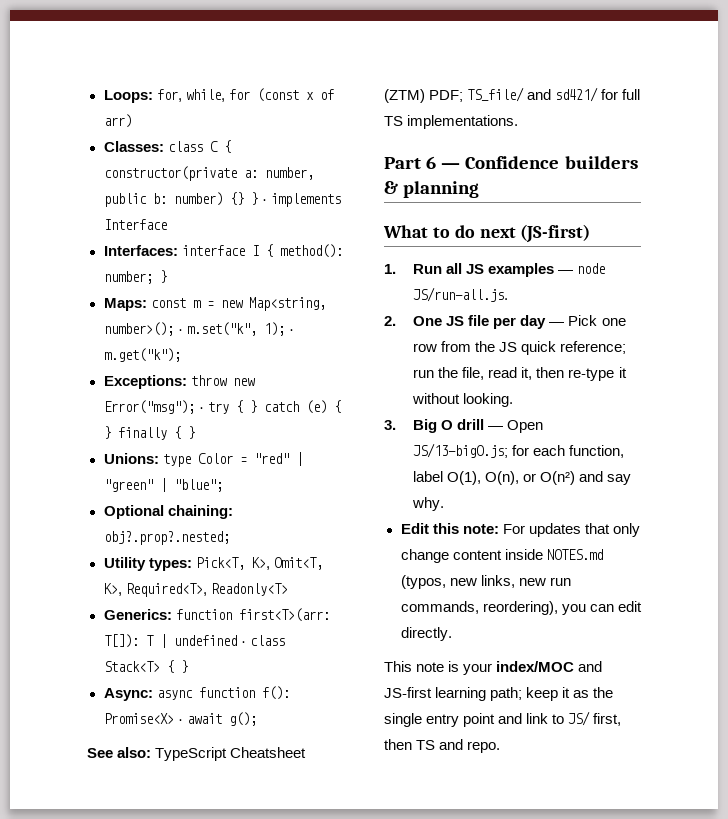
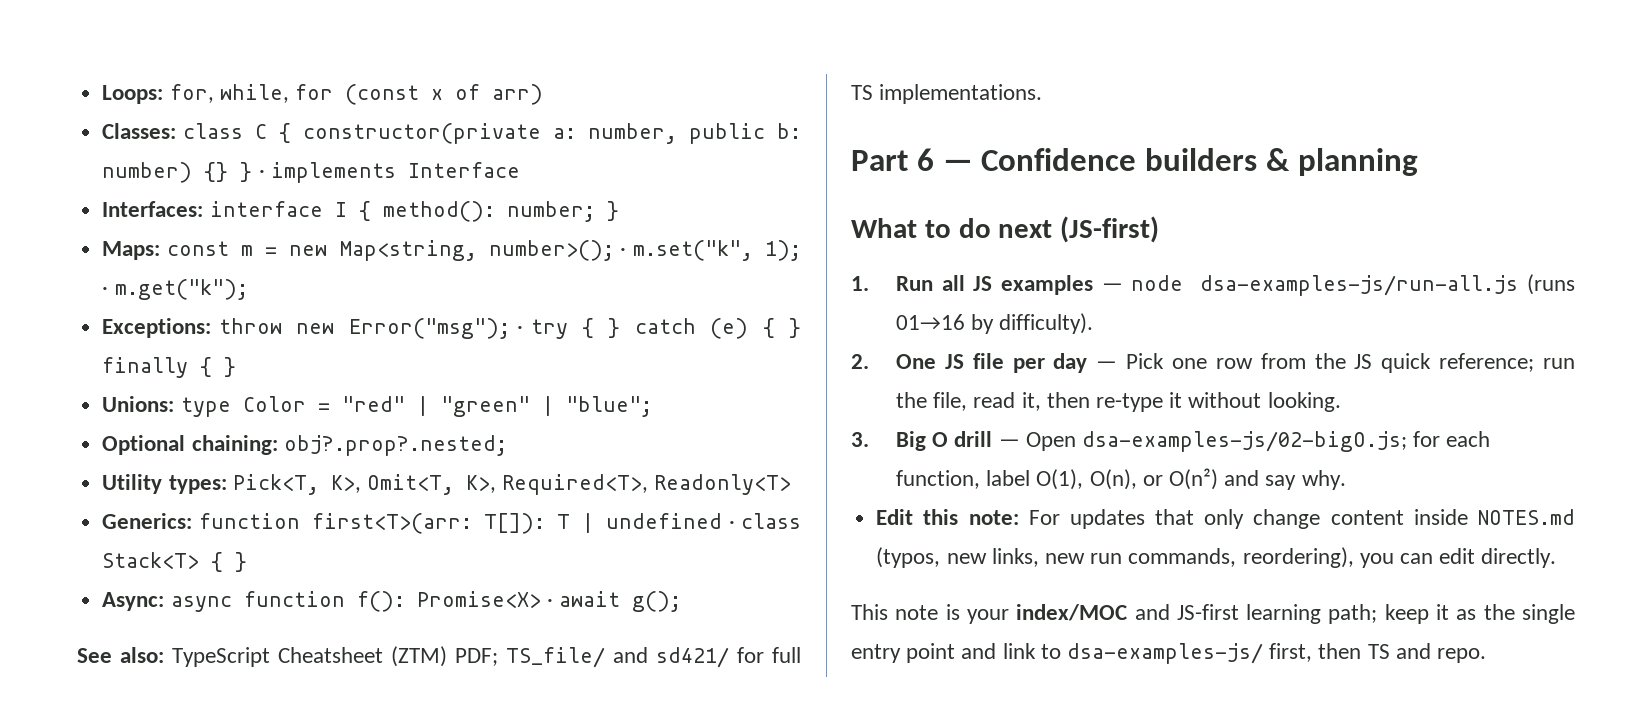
- 1. Run all JS examples — node JS/run-all.js.
+ 1. Run all JS examples — node dsa-examples-js/run-all.js (runs 01→16 by difficulty).
- 3. Big O drill — Open JS/13-bigO.js; for each function, label O(1), O(n), or O(n²) and say why.
+ 3. Big O drill — Open dsa-examples-js/02-bigO.js; for each function, label O(1), O(n), or O(n²) and say why.
- This note is your index/MOC and JS-first learning path; keep it as the single entry point and link to JS/ first, then TS and repo.
+ This note is your index/MOC and JS-first learning path; keep it as the single entry point and link to dsa-examples-js/ first, then TS and repo.

